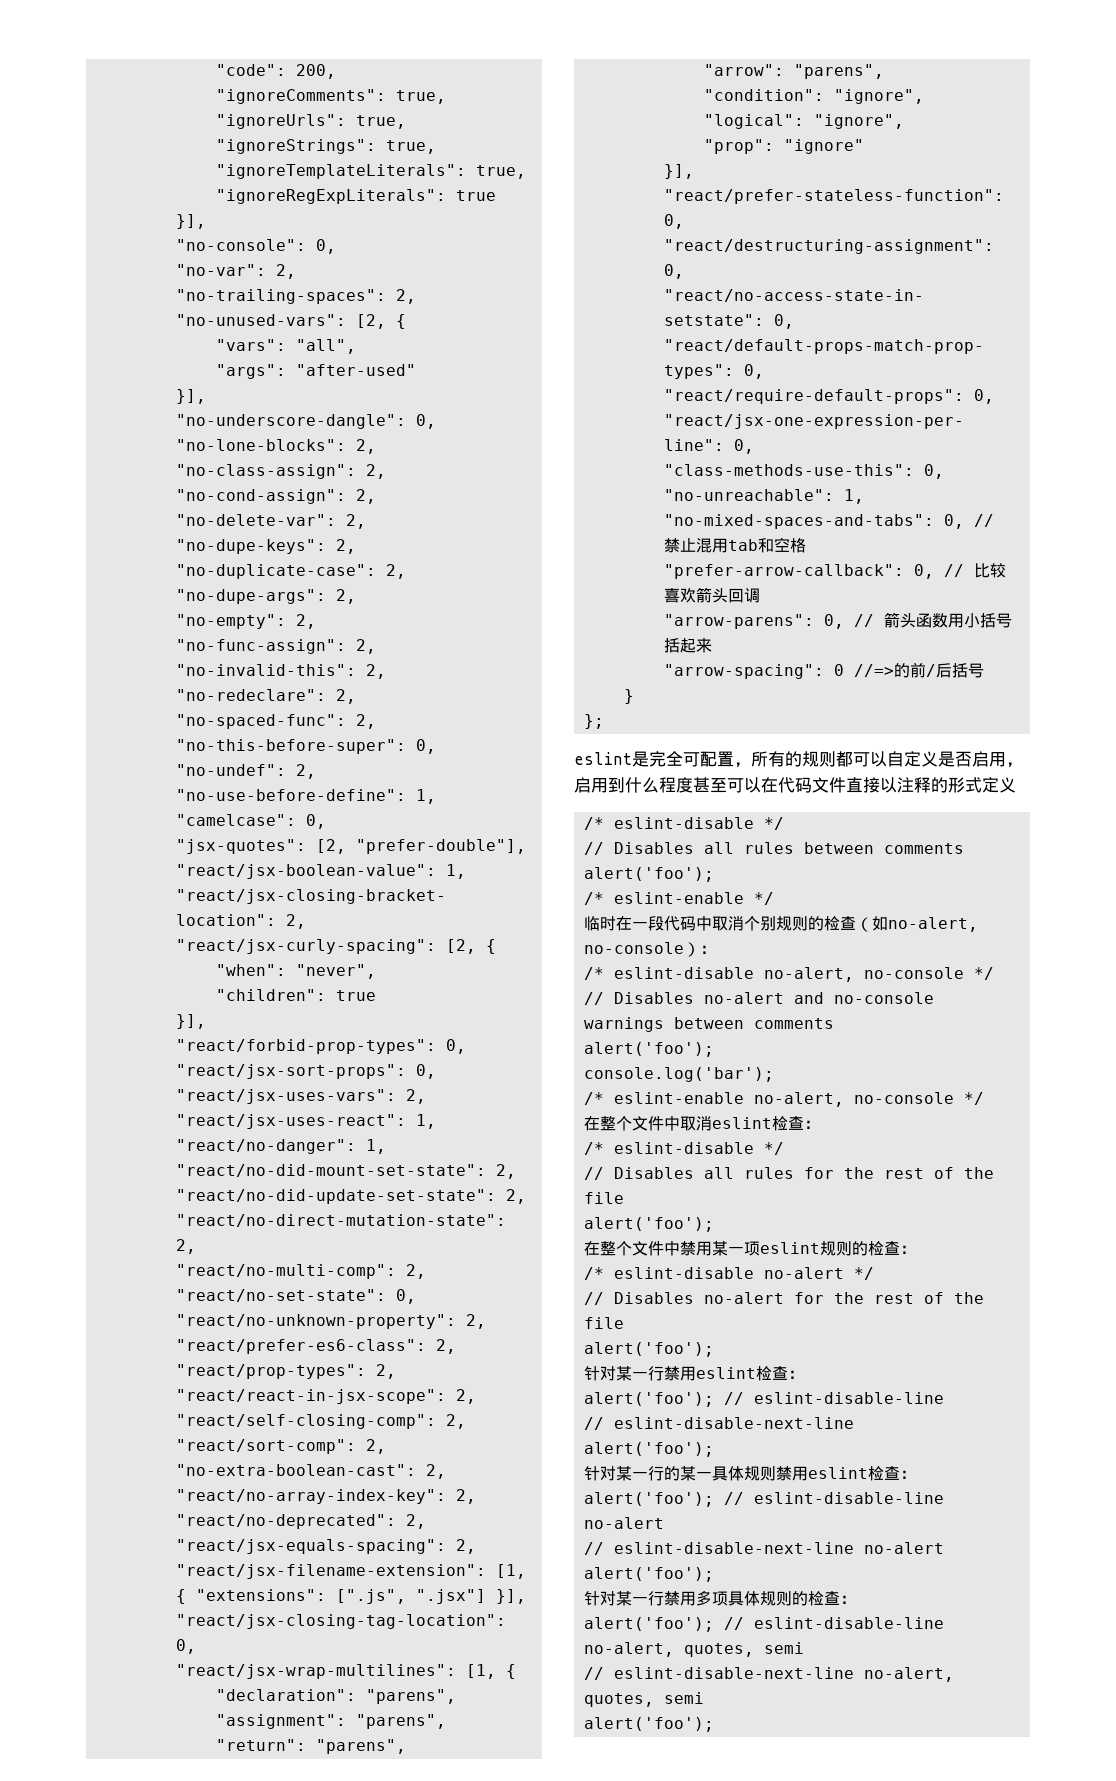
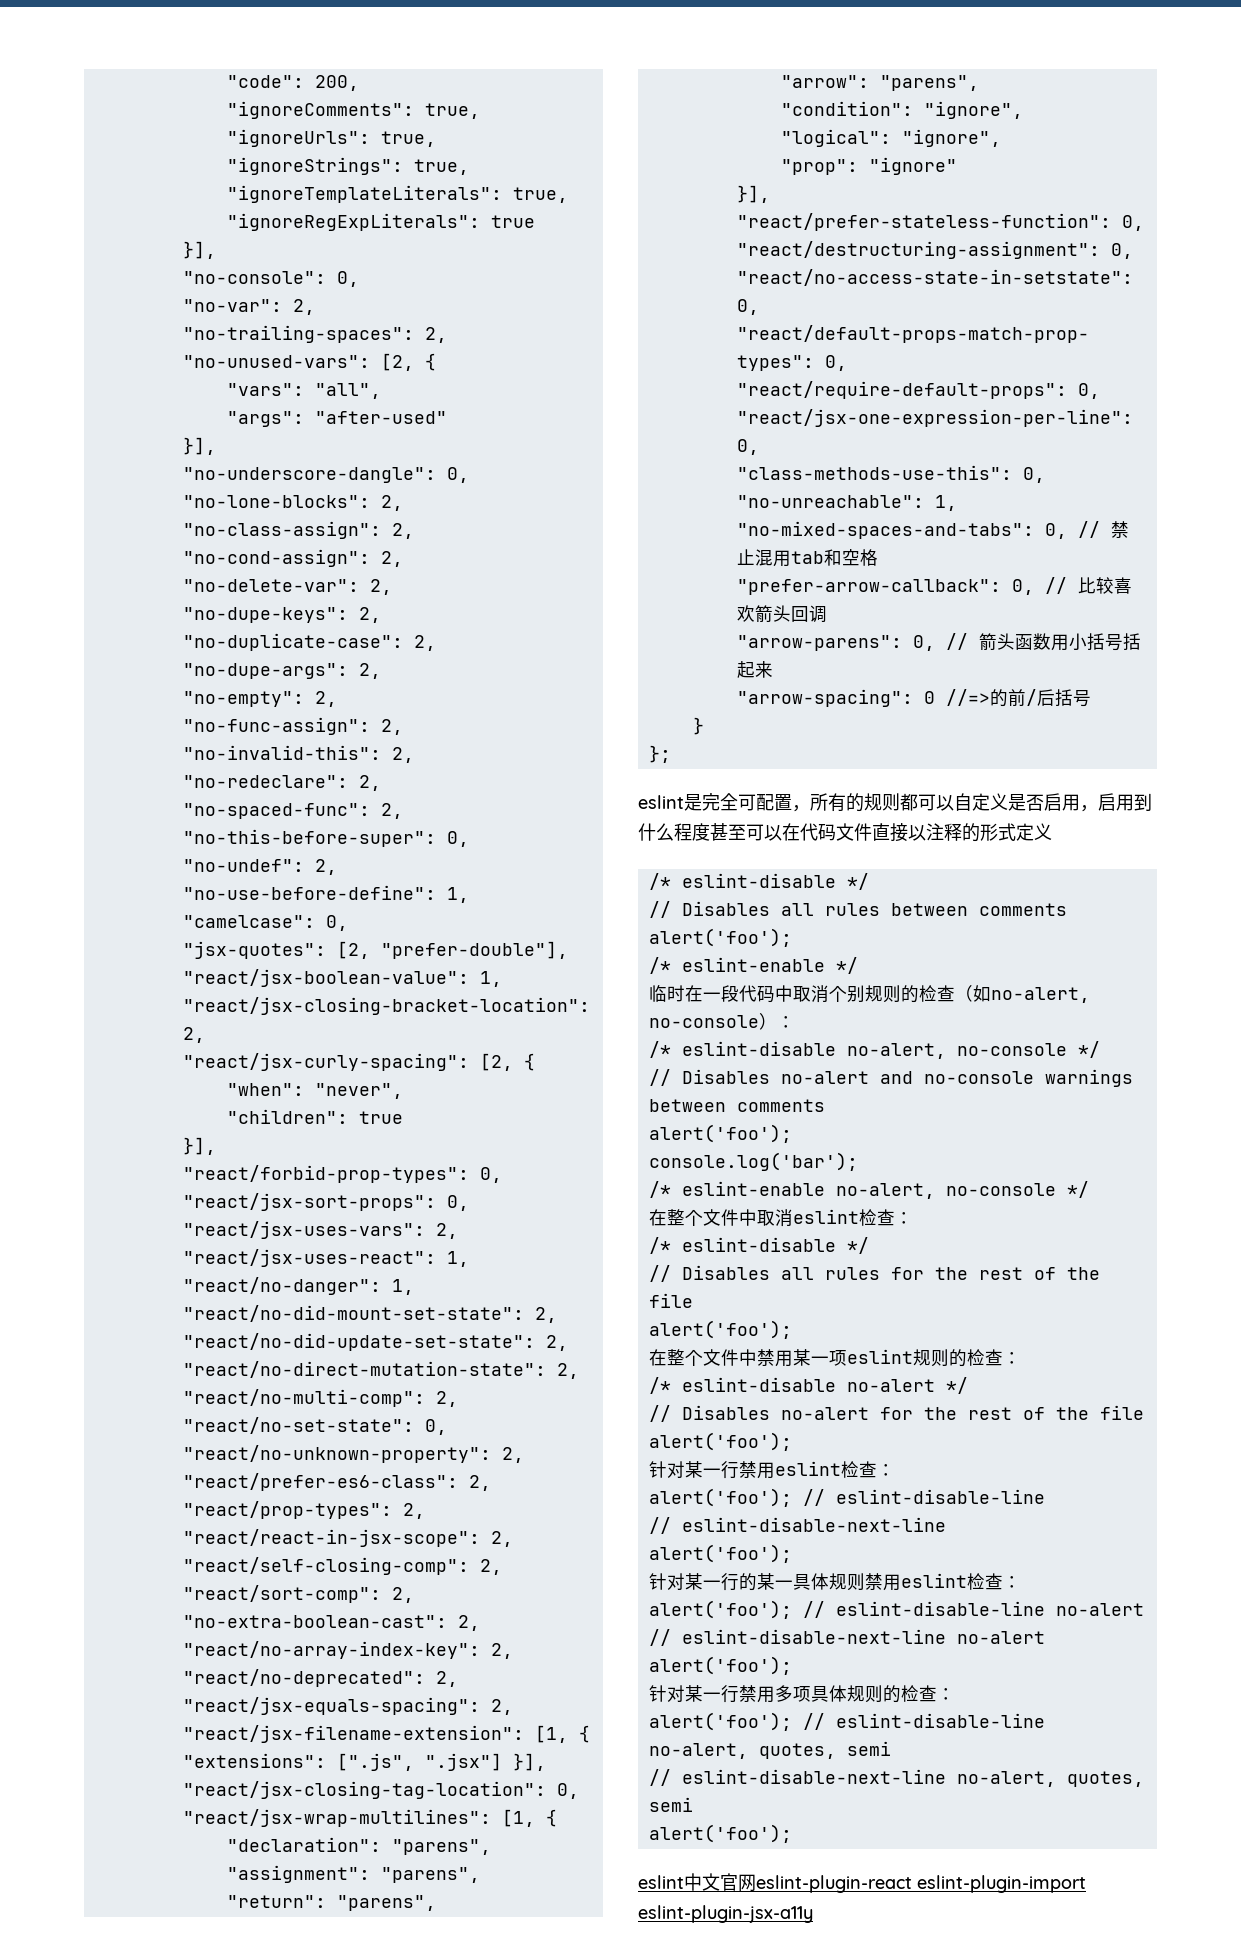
+ eslint中文官网eslint-plugin-react eslint-plugin-import eslint-plugin-jsx-a11y

